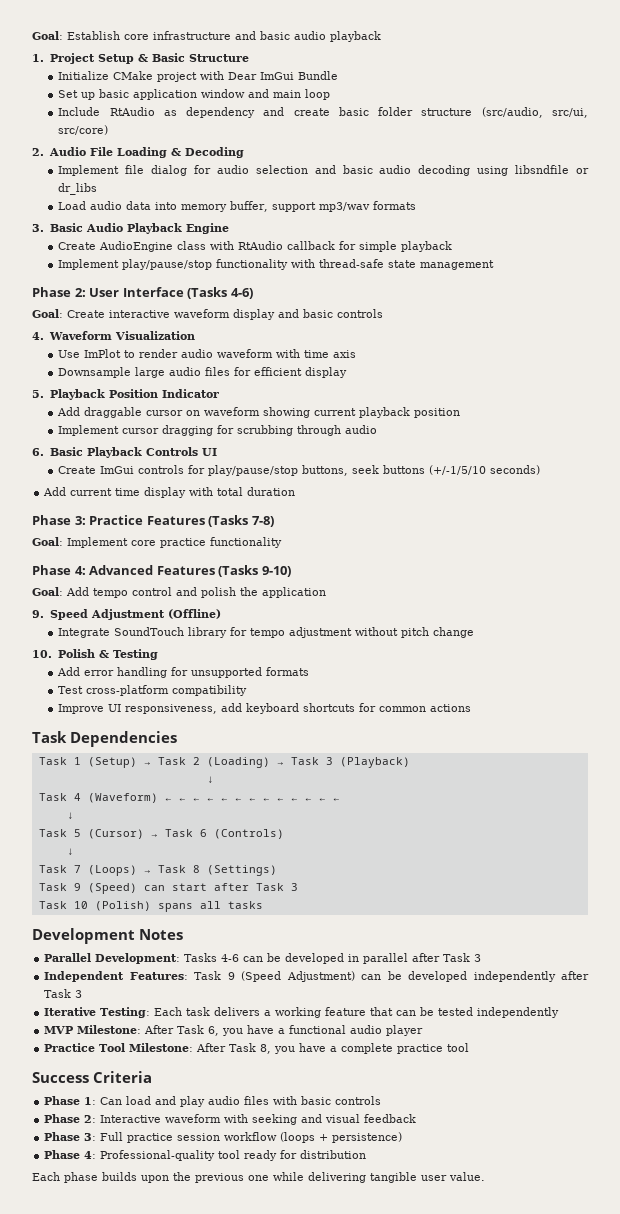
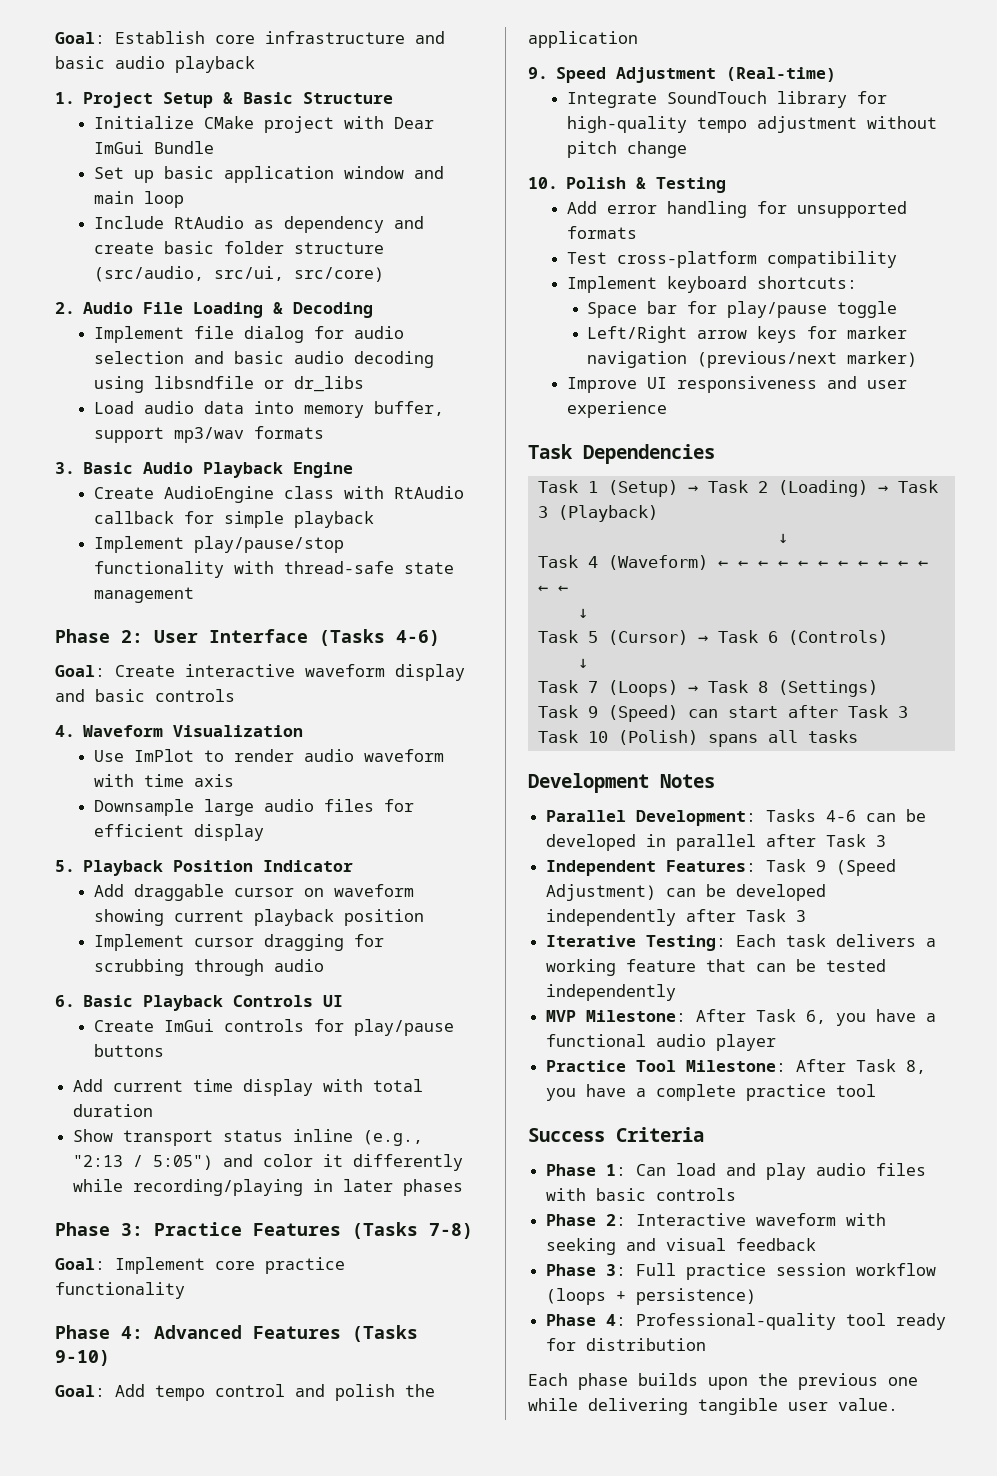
- Create ImGui controls for play/pause/stop buttons, seek buttons (+/-1/5/10 seconds)
+ Create ImGui controls for play/pause buttons
+ Show transport status inline (e.g., "2:13 / 5:05") and color it differently while recording/playing in later phases
- 9. Speed Adjustment (Offline)
+ 9. Speed Adjustment (Real-time)
- Integrate SoundTouch library for tempo adjustment without pitch change
+ Integrate SoundTouch library for high-quality tempo adjustment without pitch change
- Improve UI responsiveness, add keyboard shortcuts for common actions
+ Implement keyboard shortcuts:
+ Space bar for play/pause toggle
+ Left/Right arrow keys for marker navigation (previous/next marker)
+ Improve UI responsiveness and user experience

